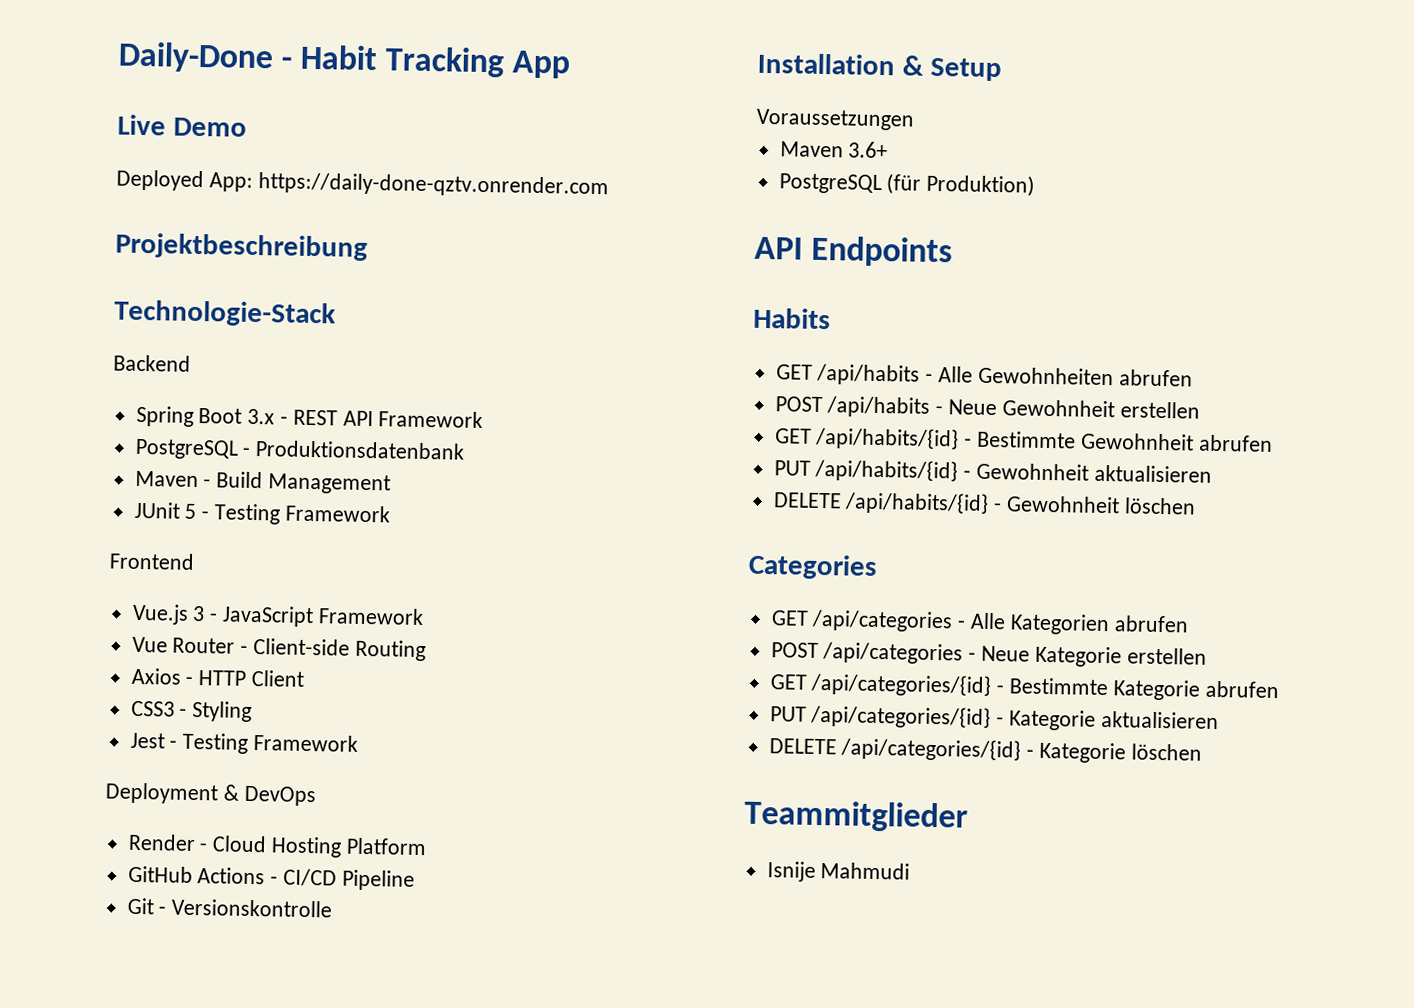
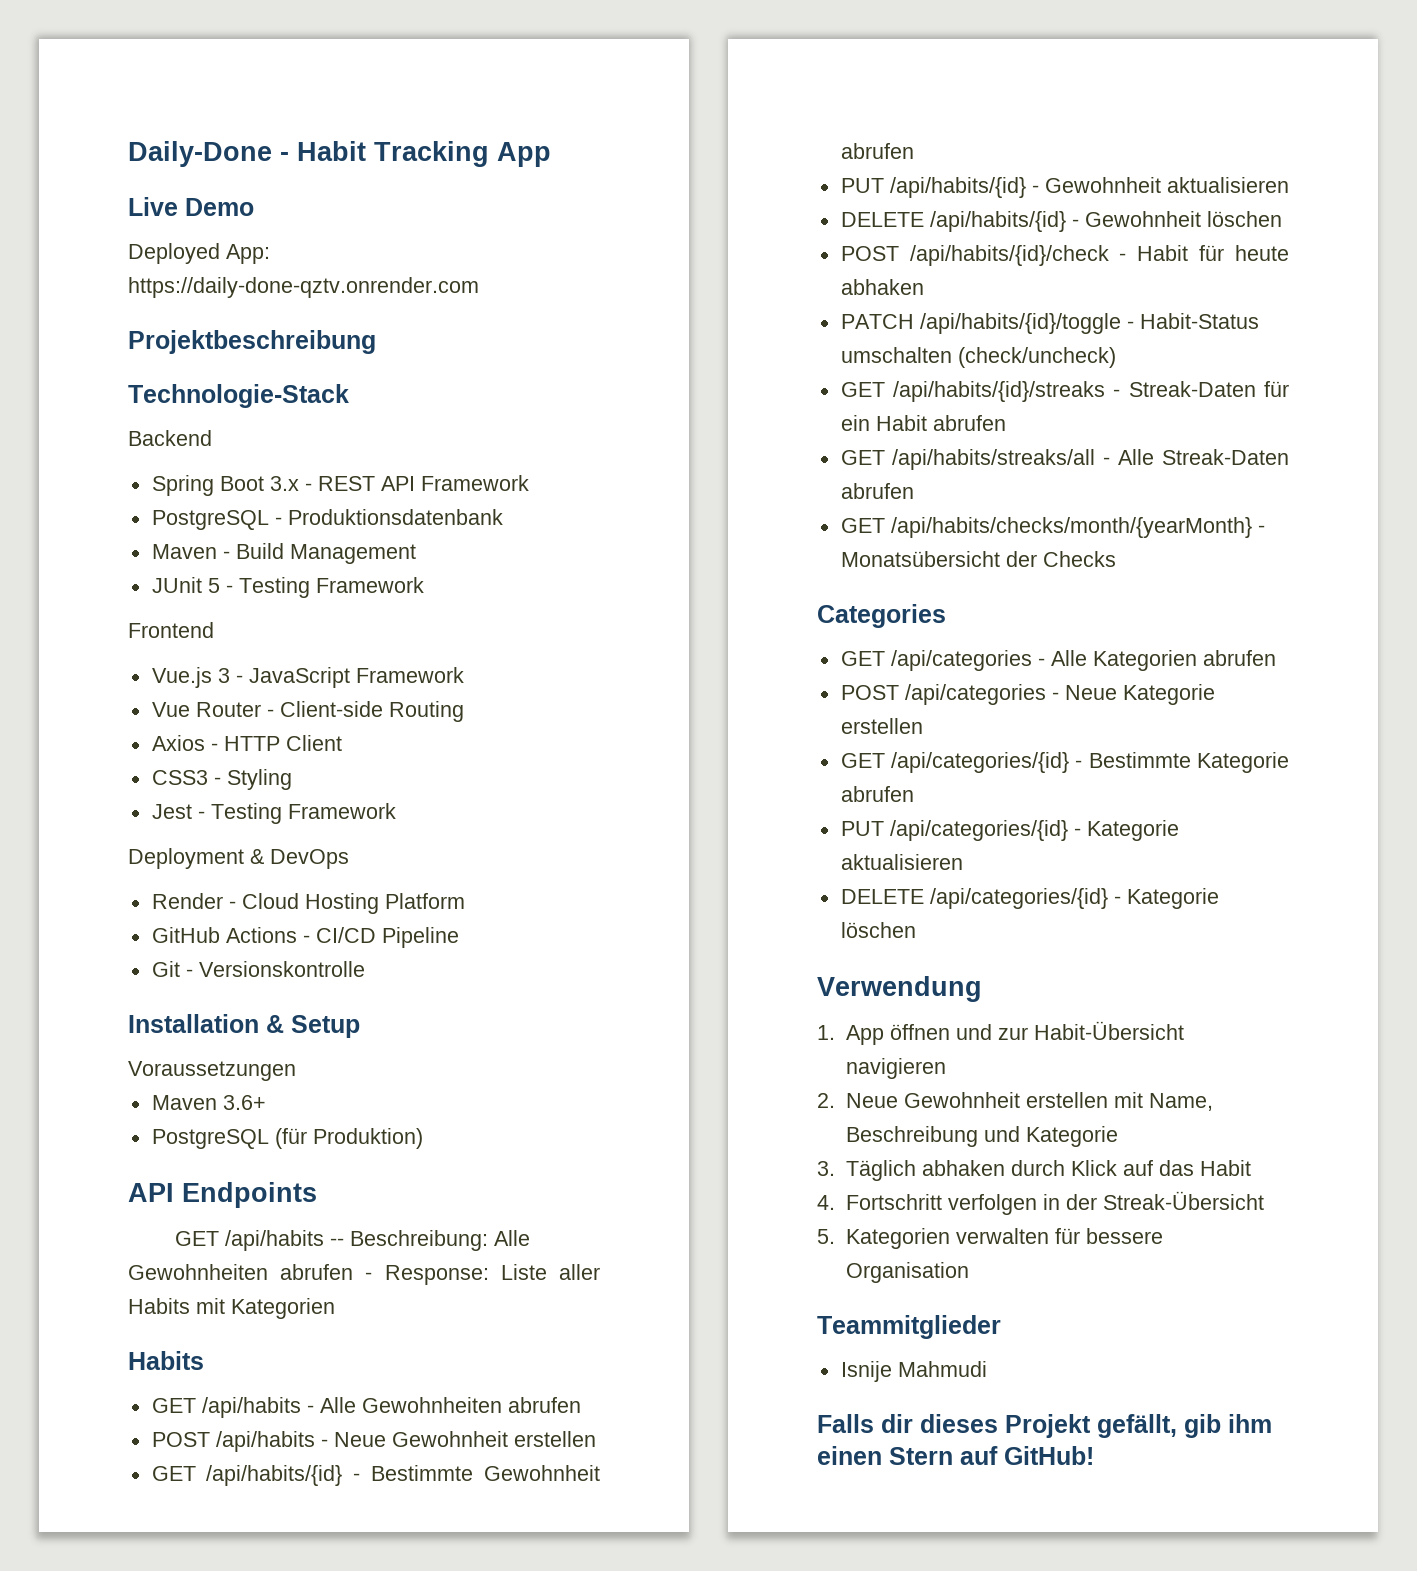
+ GET /api/habits -- Beschreibung: Alle Gewohnheiten abrufen - Response: Liste aller Habits mit Kategorien
+ POST /api/habits/{id}/check - Habit für heute abhaken
+ PATCH /api/habits/{id}/toggle - Habit-Status umschalten (check/uncheck)
+ GET /api/habits/{id}/streaks - Streak-Daten für ein Habit abrufen
+ GET /api/habits/streaks/all - Alle Streak-Daten abrufen
+ GET /api/habits/checks/month/{yearMonth} - Monatsübersicht der Checks
+ Verwendung
+ 1. App öffnen und zur Habit-Übersicht navigieren
+ 2. Neue Gewohnheit erstellen mit Name, Beschreibung und Kategorie
+ 3. Täglich abhaken durch Klick auf das Habit
+ 4. Fortschritt verfolgen in der Streak-Übersicht
+ 5. Kategorien verwalten für bessere Organisation
  Teammitglieder
  Isnije Mahmudi
+ Falls dir dieses Projekt gefällt, gib ihm einen Stern auf GitHub!

